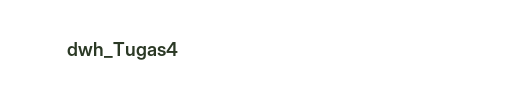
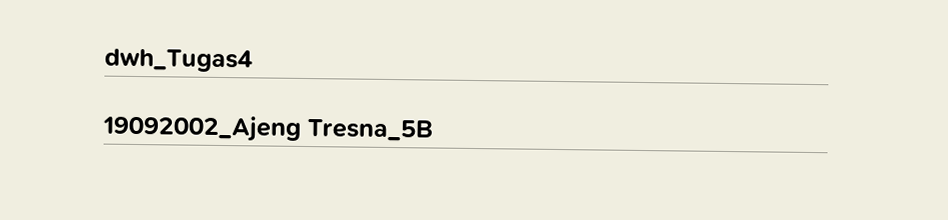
+ 19092002_Ajeng Tresna_5B

